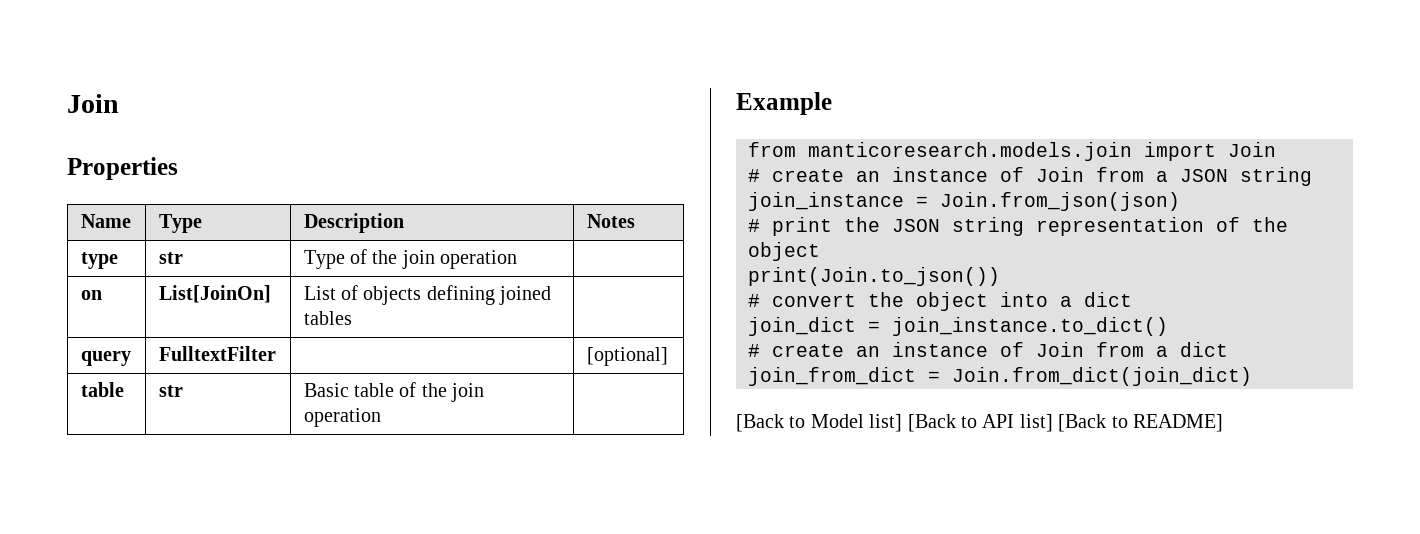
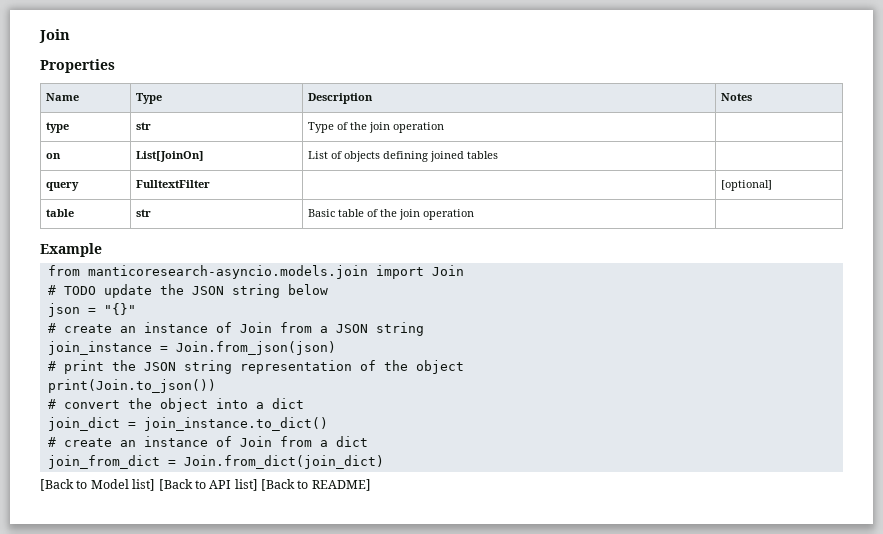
- from manticoresearch.models.join import Join
+ from manticoresearch-asyncio.models.join import Join
+ # TODO update the JSON string below
+ json = "{}"

